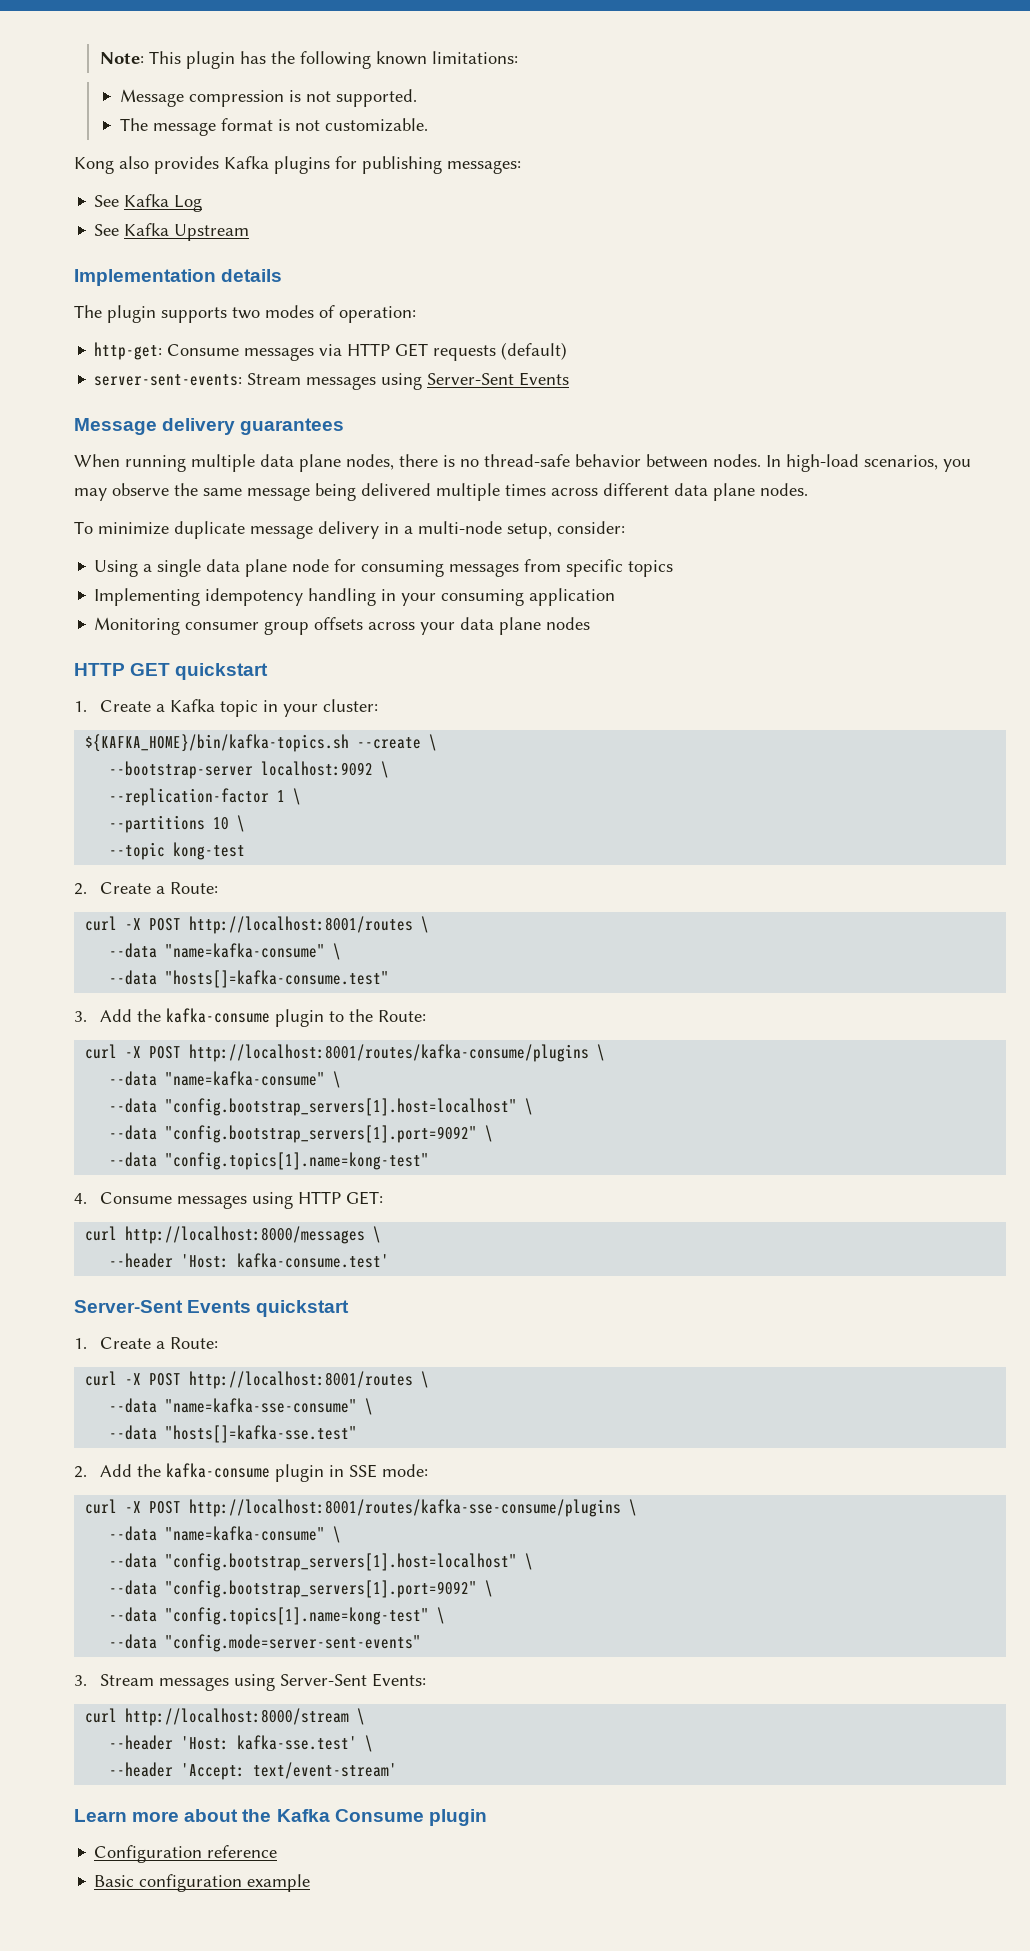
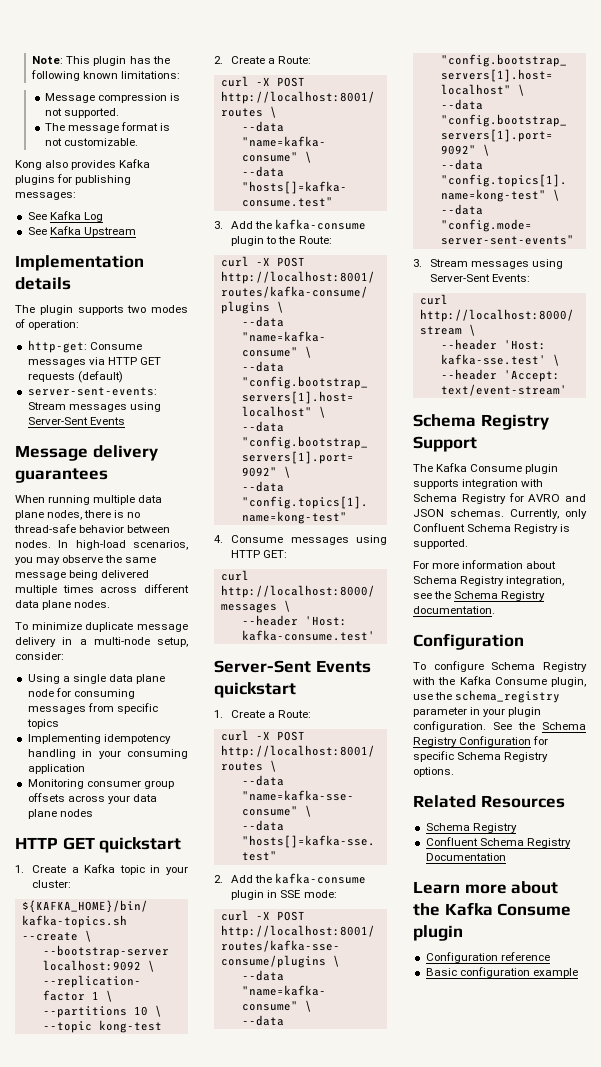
+ Schema Registry Support
+ The Kafka Consume plugin supports integration with Schema Registry for AVRO and JSON schemas. Currently, only Confluent Schema Registry is supported.
+ For more information about Schema Registry integration, see the Schema Registry documentation.
+ Configuration
+ To configure Schema Registry with the Kafka Consume plugin, use the schema_registry parameter in your plugin configuration. See the Schema Registry Configuration for specific Schema Registry options.
+ Related Resources
+ Schema Registry
+ Confluent Schema Registry Documentation

